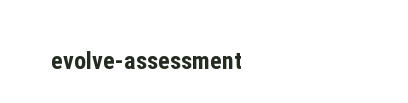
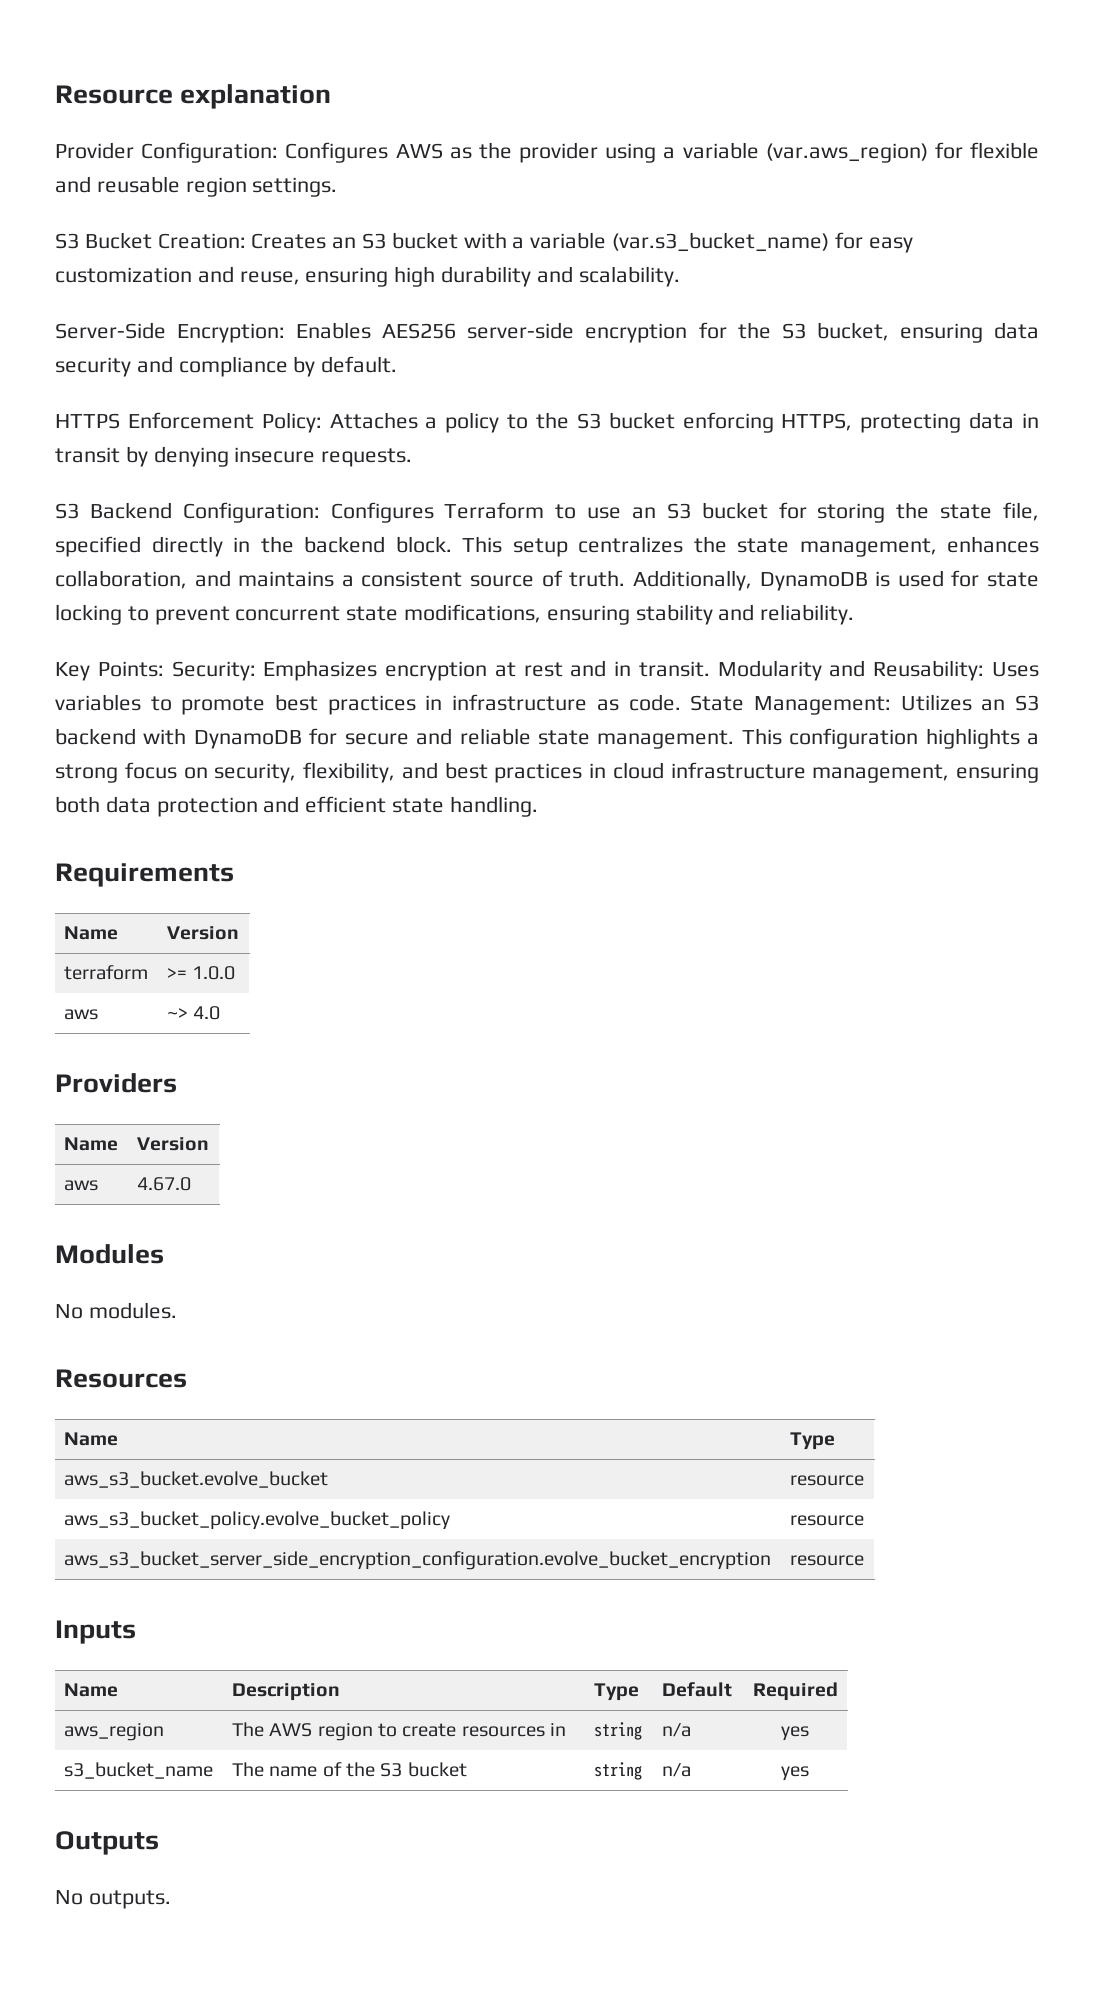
- evolve-assessment
+ Resource explanation
+ Provider Configuration: Configures AWS as the provider using a variable (var.aws_region) for flexible and reusable region settings.
+ S3 Bucket Creation: Creates an S3 bucket with a variable (var.s3_bucket_name) for easy customization and reuse, ensuring high durability and scalability.
+ Server-Side Encryption: Enables AES256 server-side encryption for the S3 bucket, ensuring data security and compliance by default.
+ HTTPS Enforcement Policy: Attaches a policy to the S3 bucket enforcing HTTPS, protecting data in transit by denying insecure requests.
+ S3 Backend Configuration: Configures Terraform to use an S3 bucket for storing the state file, specified directly in the backend block. This setup centralizes the state management, enhances collaboration, and maintains a consistent source of truth. Additionally, DynamoDB is used for state locking to prevent concurrent state modifications, ensuring stability and reliability.
+ Key Points: Security: Emphasizes encryption at rest and in transit. Modularity and Reusability: Uses variables to promote best practices in infrastructure as code. State Management: Utilizes an S3 backend with DynamoDB for secure and reliable state management. This configuration highlights a strong focus on security, flexibility, and best practices in cloud infrastructure management, ensuring both data protection and efficient state handling.
+ Requirements
+ Name | Version
+ terraform | >= 1.0.0
+ aws | ~> 4.0
+ Providers
+ Name | Version
+ aws | 4.67.0
+ Modules
+ No modules.
+ Resources
+ Name | Type
+ aws_s3_bucket.evolve_bucket | resource
+ aws_s3_bucket_policy.evolve_bucket_policy | resource
+ aws_s3_bucket_server_side_encryption_configuration.evolve_bucket_encryption | resource
+ Inputs
+ Name | Description | Type | Default | Required
+ aws_region | The AWS region to create resources in | string | n/a | yes
+ s3_bucket_name | The name of the S3 bucket | string | n/a | yes
+ Outputs
+ No outputs.

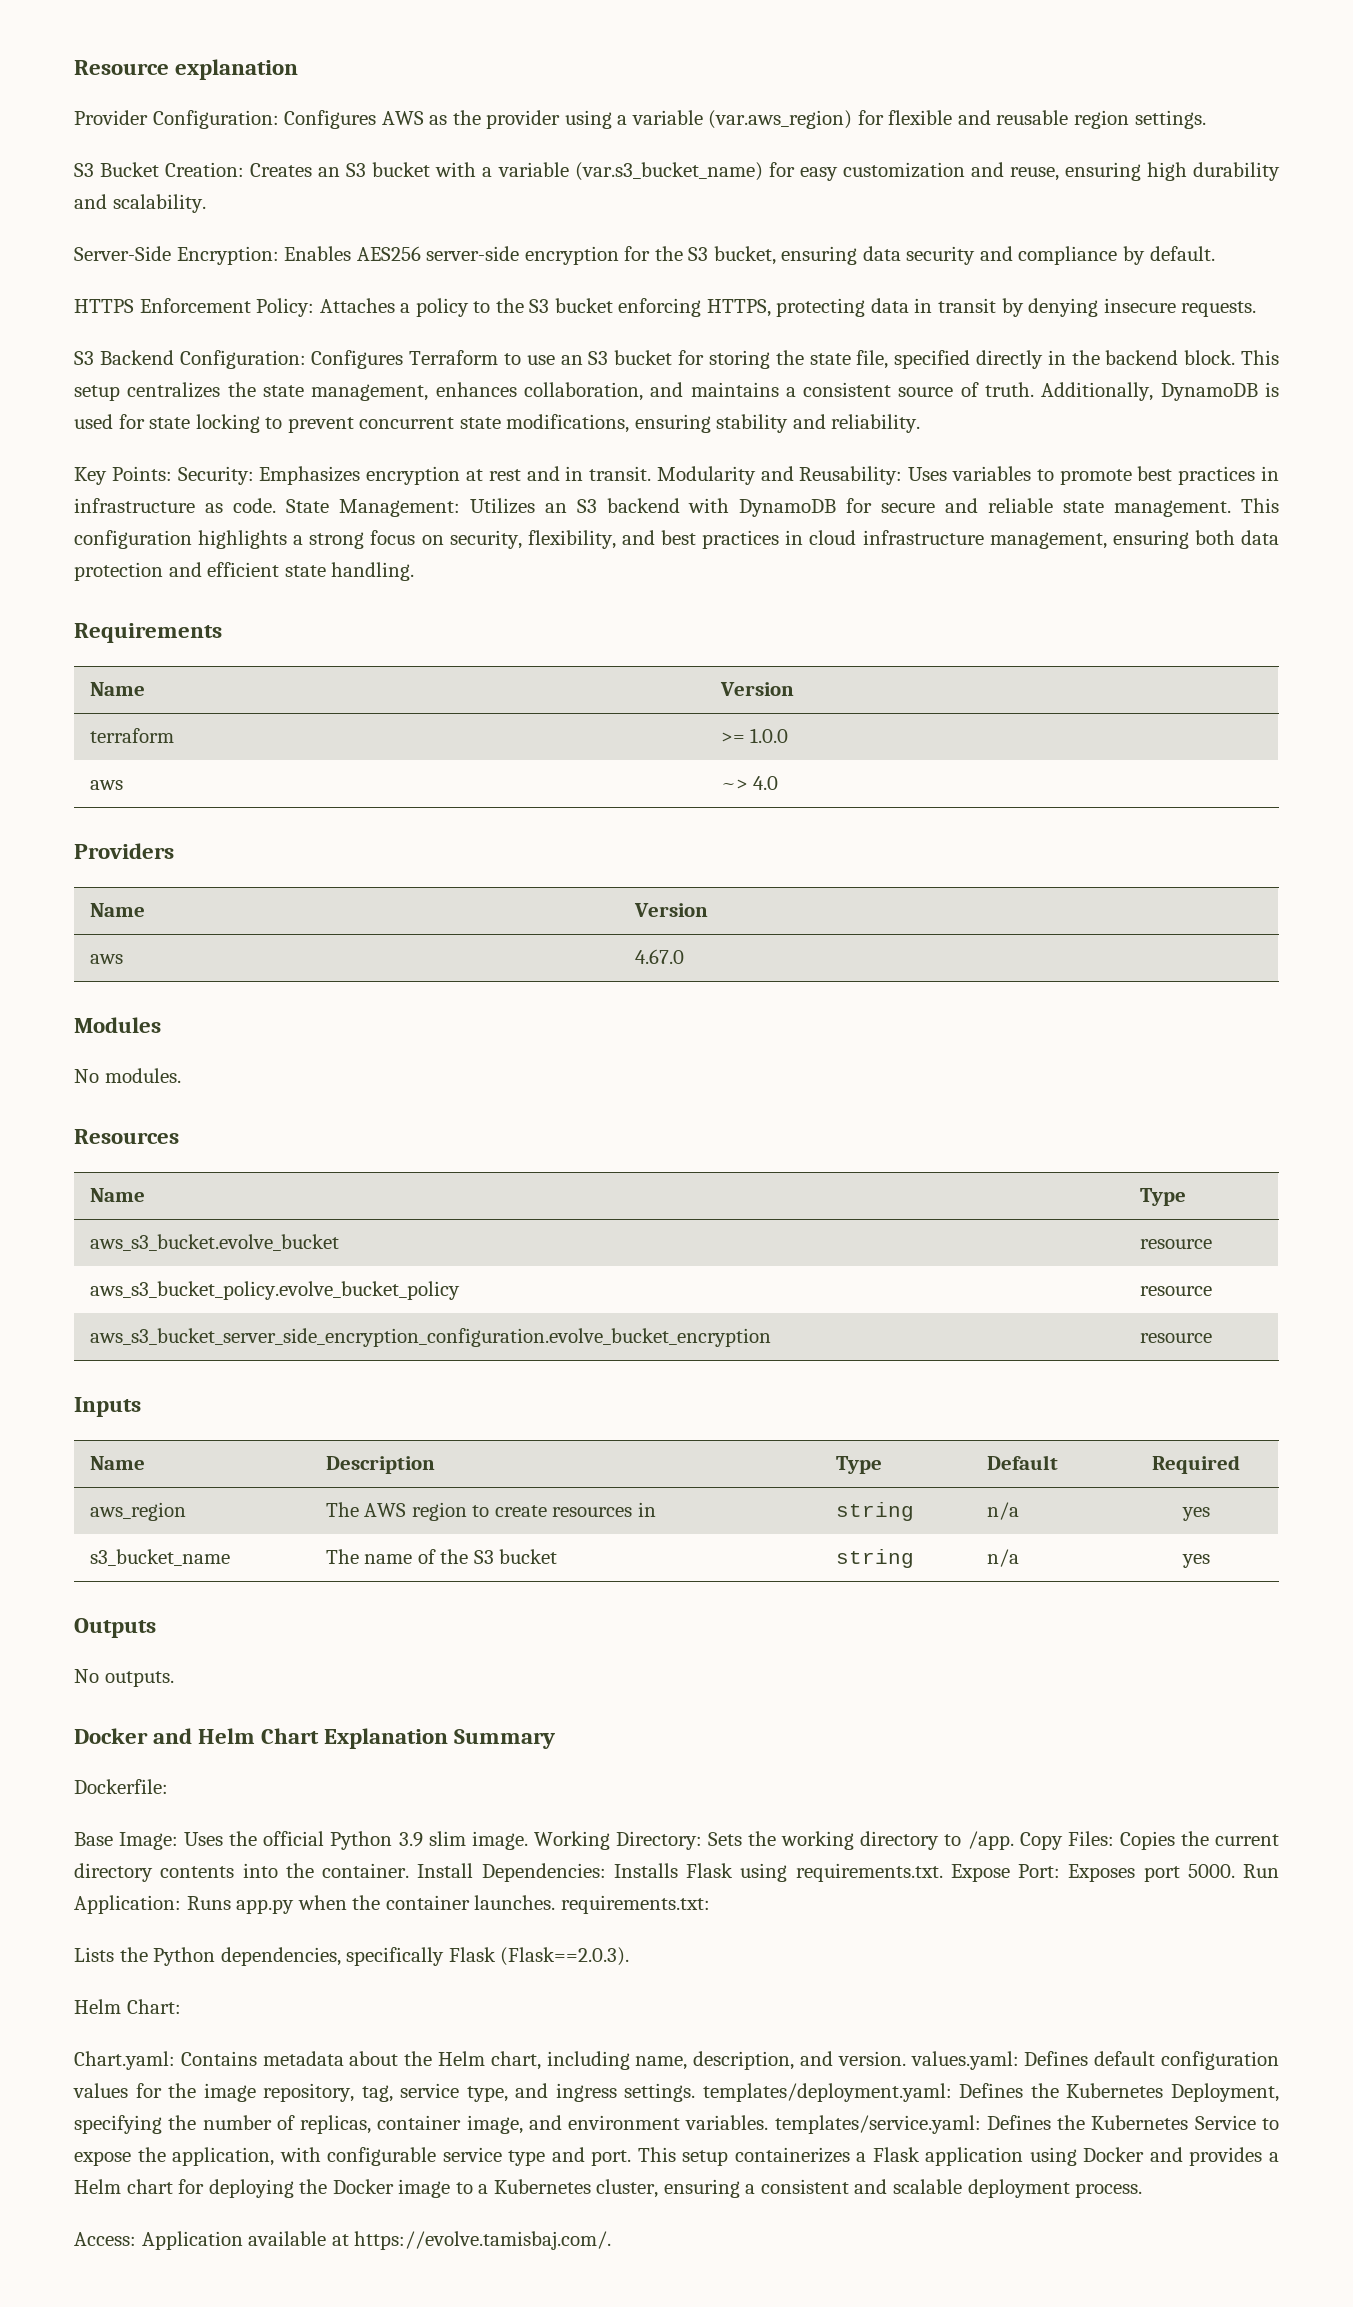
+ Docker and Helm Chart Explanation Summary
+ Dockerfile:
+ Base Image: Uses the official Python 3.9 slim image. Working Directory: Sets the working directory to /app. Copy Files: Copies the current directory contents into the container. Install Dependencies: Installs Flask using requirements.txt. Expose Port: Exposes port 5000. Run Application: Runs app.py when the container launches. requirements.txt:
+ Lists the Python dependencies, specifically Flask (Flask==2.0.3).
+ Helm Chart:
+ Chart.yaml: Contains metadata about the Helm chart, including name, description, and version. values.yaml: Defines default configuration values for the image repository, tag, service type, and ingress settings. templates/deployment.yaml: Defines the Kubernetes Deployment, specifying the number of replicas, container image, and environment variables. templates/service.yaml: Defines the Kubernetes Service to expose the application, with configurable service type and port. This setup containerizes a Flask application using Docker and provides a Helm chart for deploying the Docker image to a Kubernetes cluster, ensuring a consistent and scalable deployment process.
+ Access: Application available at https://evolve.tamisbaj.com/.

